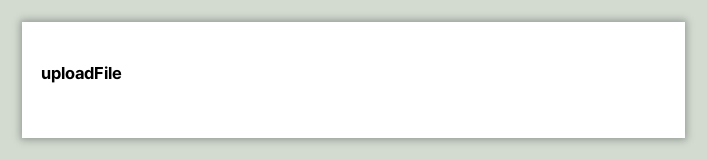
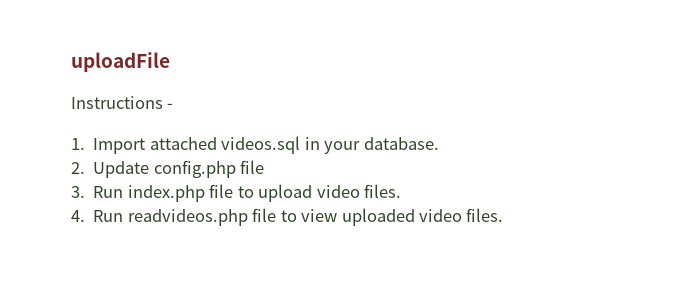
+ Instructions -
+ 1. Import attached videos.sql in your database.
+ 2. Update config.php file
+ 3. Run index.php file to upload video files.
+ 4. Run readvideos.php file to view uploaded video files.

